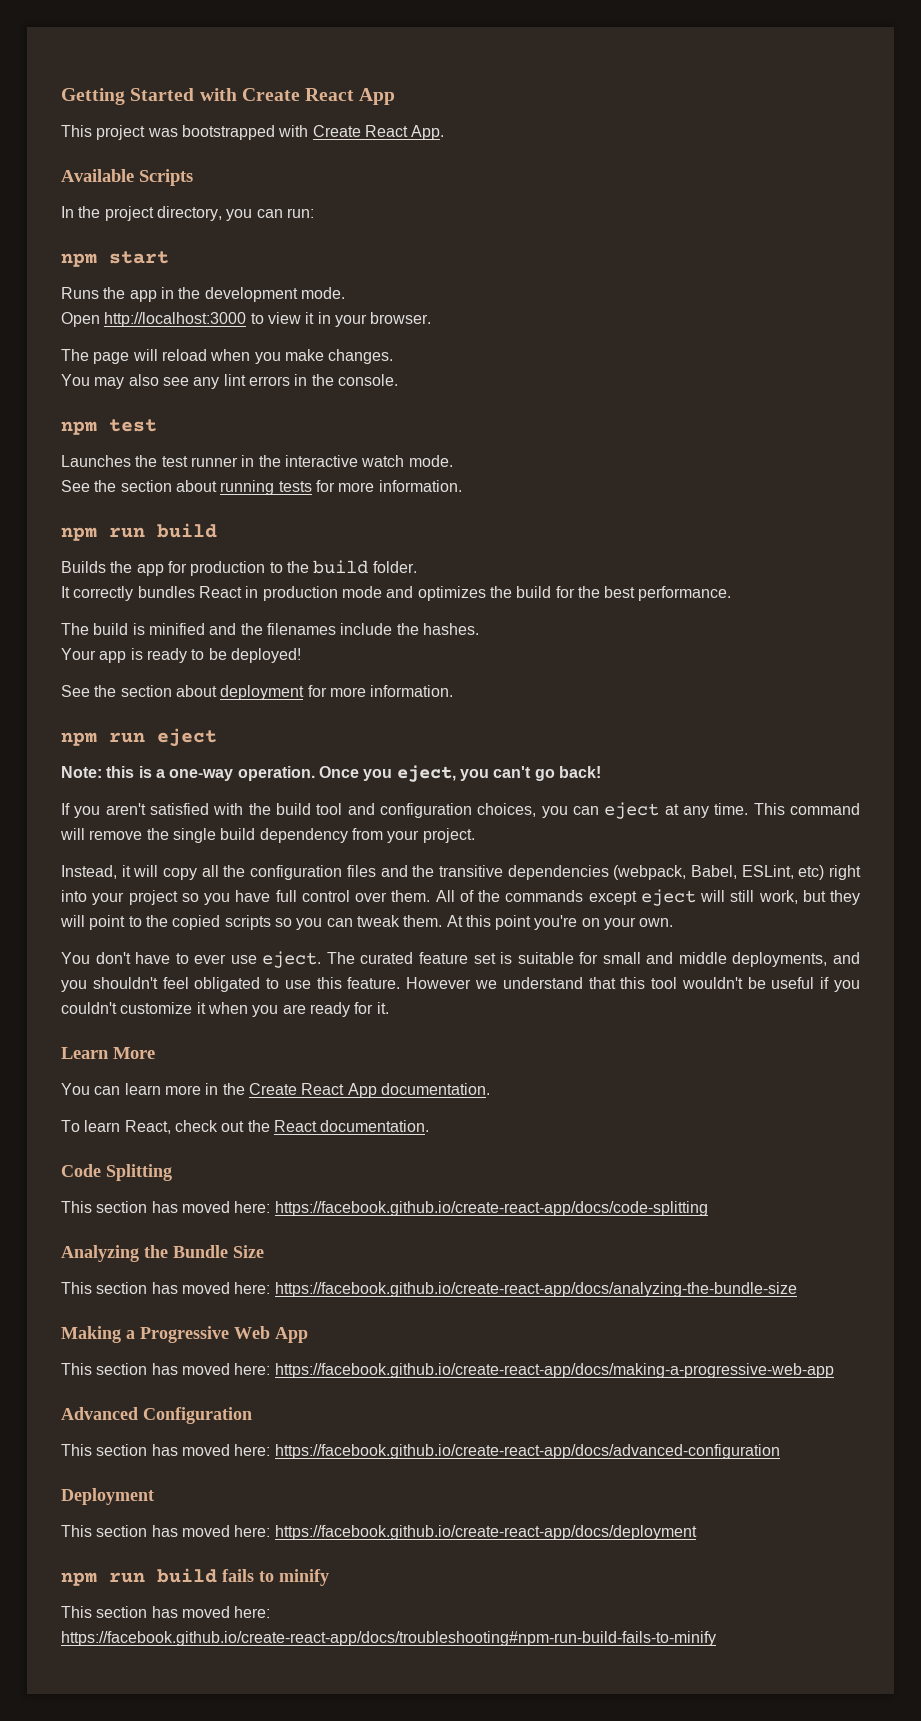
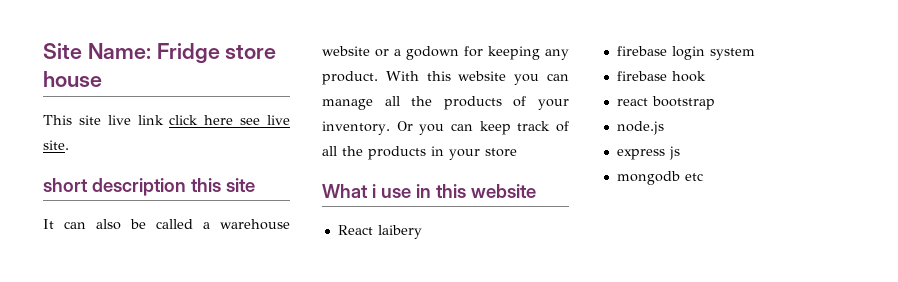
- Getting Started with Create React App
- This project was bootstrapped with Create React App.
- Available Scripts
- In the project directory, you can run:
- npm start
- Runs the app in the development mode.
- Open http://localhost:3000 to view it in your browser.
- The page will reload when you make changes.
- You may also see any lint errors in the console.
- npm test
- Launches the test runner in the interactive watch mode.
- See the section about running tests for more information.
- npm run build
- Builds the app for production to the build folder.
- It correctly bundles React in production mode and optimizes the build for the best performance.
- The build is minified and the filenames include the hashes.
- Your app is ready to be deployed!
- See the section about deployment for more information.
- npm run eject
- Note: this is a one-way operation. Once you eject, you can't go back!
- If you aren't satisfied with the build tool and configuration choices, you can eject at any time. This command will remove the single build dependency from your project.
- Instead, it will copy all the configuration files and the transitive dependencies (webpack, Babel, ESLint, etc) right into your project so you have full control over them. All of the commands except eject will still work, but they will point to the copied scripts so you can tweak them. At this point you're on your own.
- You don't have to ever use eject. The curated feature set is suitable for small and middle deployments, and you shouldn't feel obligated to use this feature. However we understand that this tool wouldn't be useful if you couldn't customize it when you are ready for it.
- Learn More
- You can learn more in the Create React App documentation.
- To learn React, check out the React documentation.
- Code Splitting
- This section has moved here: https://facebook.github.io/create-react-app/docs/code-splitting
- Analyzing the Bundle Size
- This section has moved here: https://facebook.github.io/create-react-app/docs/analyzing-the-bundle-size
- Making a Progressive Web App
- This section has moved here: https://facebook.github.io/create-react-app/docs/making-a-progressive-web-app
- Advanced Configuration
- This section has moved here: https://facebook.github.io/create-react-app/docs/advanced-configuration
- Deployment
- This section has moved here: https://facebook.github.io/create-react-app/docs/deployment
- npm run build fails to minify
- This section has moved here: https://facebook.github.io/create-react-app/docs/troubleshooting#npm-run-build-fails-to-minify
+ Site Name: Fridge store house
+ This site live link click here see live site.
+ short description this site
+ It can also be called a warehouse website or a godown for keeping any product. With this website you can manage all the products of your inventory. Or you can keep track of all the products in your store
+ What i use in this website
+ React laibery
+ firebase login system
+ firebase hook
+ react bootstrap
+ node.js
+ express js
+ mongodb etc

